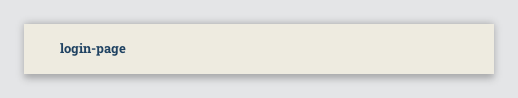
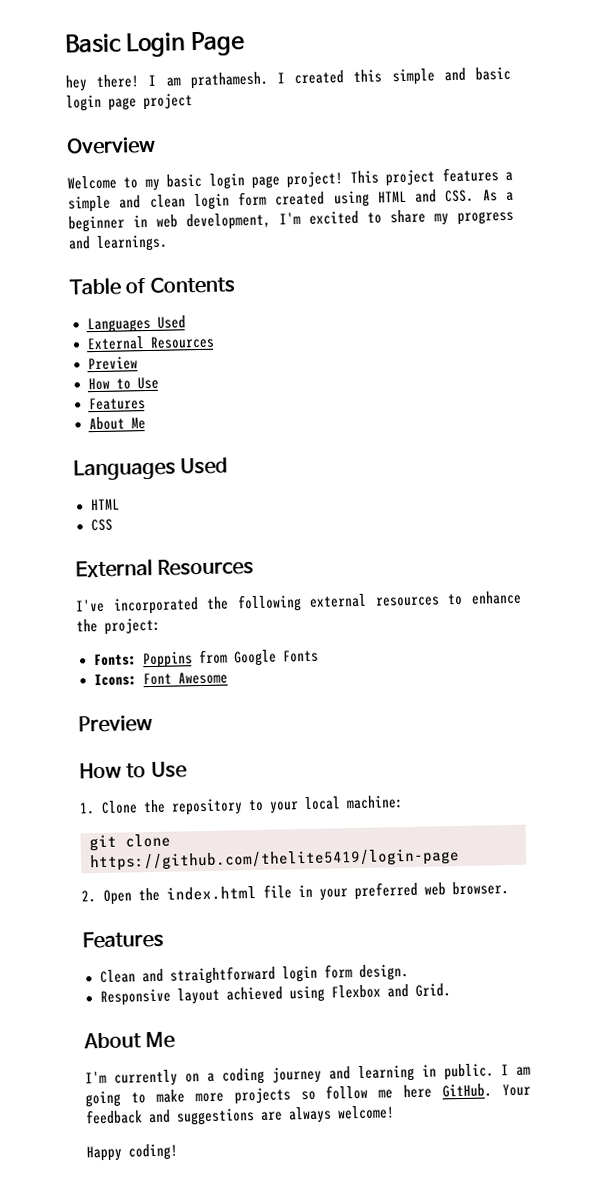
- login-page
+ Basic Login Page
+ hey there! I am prathamesh. I created this simple and basic login page project
+ Overview
+ Welcome to my basic login page project! This project features a simple and clean login form created using HTML and CSS. As a beginner in web development, I'm excited to share my progress and learnings.
+ Table of Contents
+ Languages Used
+ External Resources
+ Preview
+ How to Use
+ Features
+ About Me
+ Languages Used
+ HTML
+ CSS
+ External Resources
+ I've incorporated the following external resources to enhance the project:
+ Fonts: Poppins from Google Fonts
+ Icons: Font Awesome
+ Preview
+ How to Use
+ 1. Clone the repository to your local machine:
+ git clone https://github.com/thelite5419/login-page
+ 2. Open the index.html file in your preferred web browser.
+ Features
+ Clean and straightforward login form design.
+ Responsive layout achieved using Flexbox and Grid.
+ About Me
+ I'm currently on a coding journey and learning in public. I am going to make more projects so follow me here GitHub. Your feedback and suggestions are always welcome!
+ Happy coding!

